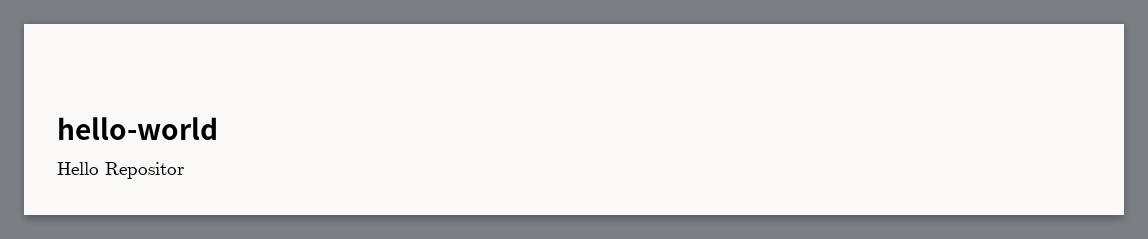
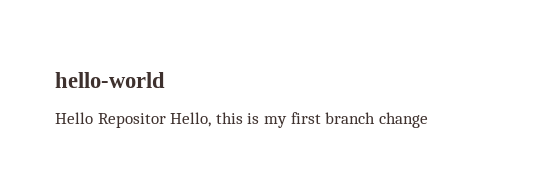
- Hello Repositor
+ Hello Repositor Hello, this is my first branch change

